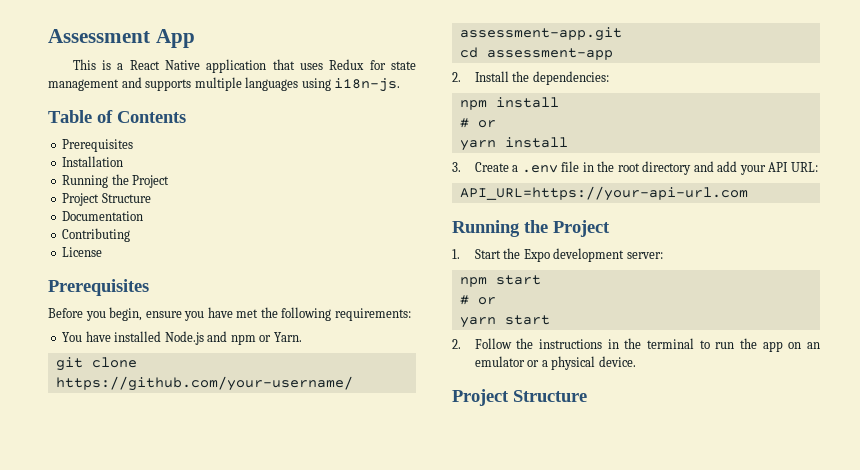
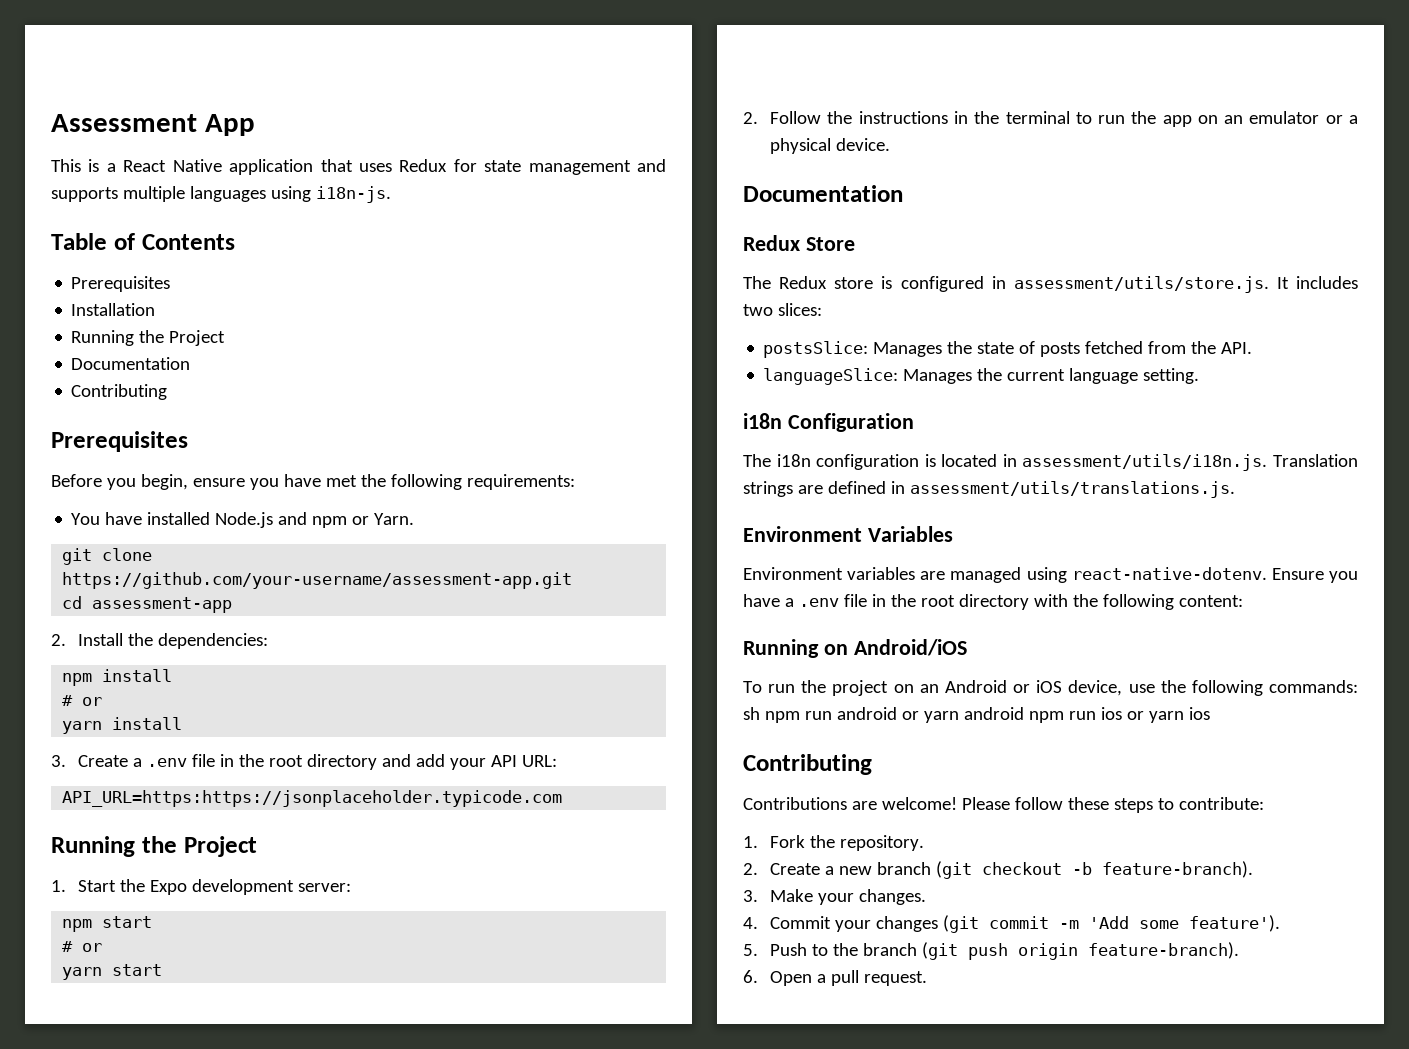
  Installation
  Running the Project
- Project Structure
- License
- API_URL=https://your-api-url.com
+ API_URL=https:https://jsonplaceholder.typicode.com
  2. Follow the instructions in the terminal to run the app on an emulator or a physical device.
- Project Structure
+ Documentation
+ Redux Store
+ The Redux store is configured in assessment/utils/store.js. It includes two slices:
+ postsSlice: Manages the state of posts fetched from the API.
+ languageSlice: Manages the current language setting.
+ i18n Configuration
+ The i18n configuration is located in assessment/utils/i18n.js. Translation strings are defined in assessment/utils/translations.js.
+ Environment Variables
+ Environment variables are managed using react-native-dotenv. Ensure you have a .env file in the root directory with the following content:
+ Running on Android/iOS
+ To run the project on an Android or iOS device, use the following commands: sh npm run android or yarn android npm run ios or yarn ios
+ Contributing
+ Contributions are welcome! Please follow these steps to contribute:
+ 1. Fork the repository.
+ 2. Create a new branch (git checkout -b feature-branch).
+ 3. Make your changes.
+ 4. Commit your changes (git commit -m 'Add some feature').
+ 5. Push to the branch (git push origin feature-branch).
+ 6. Open a pull request.

